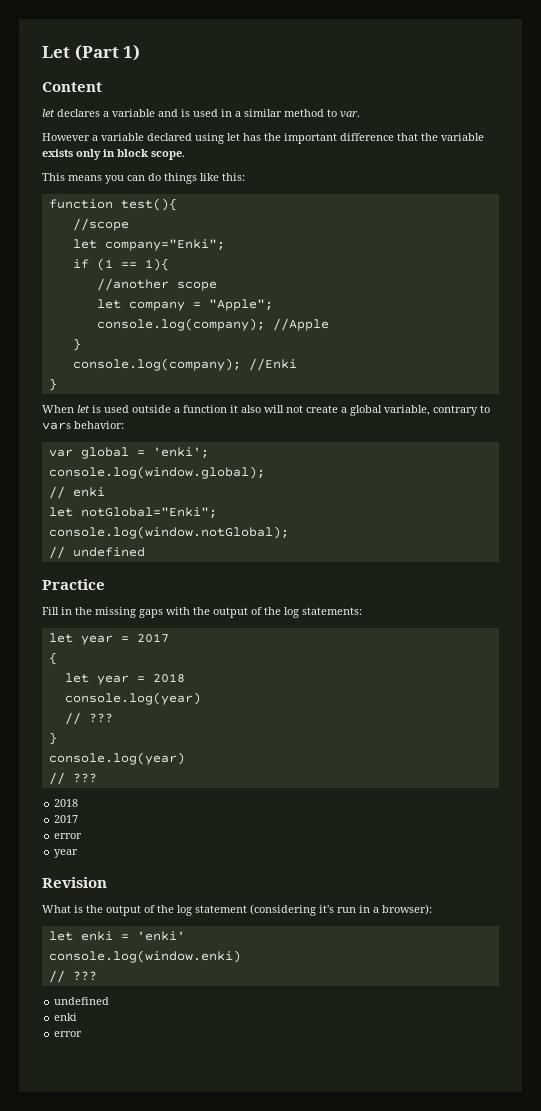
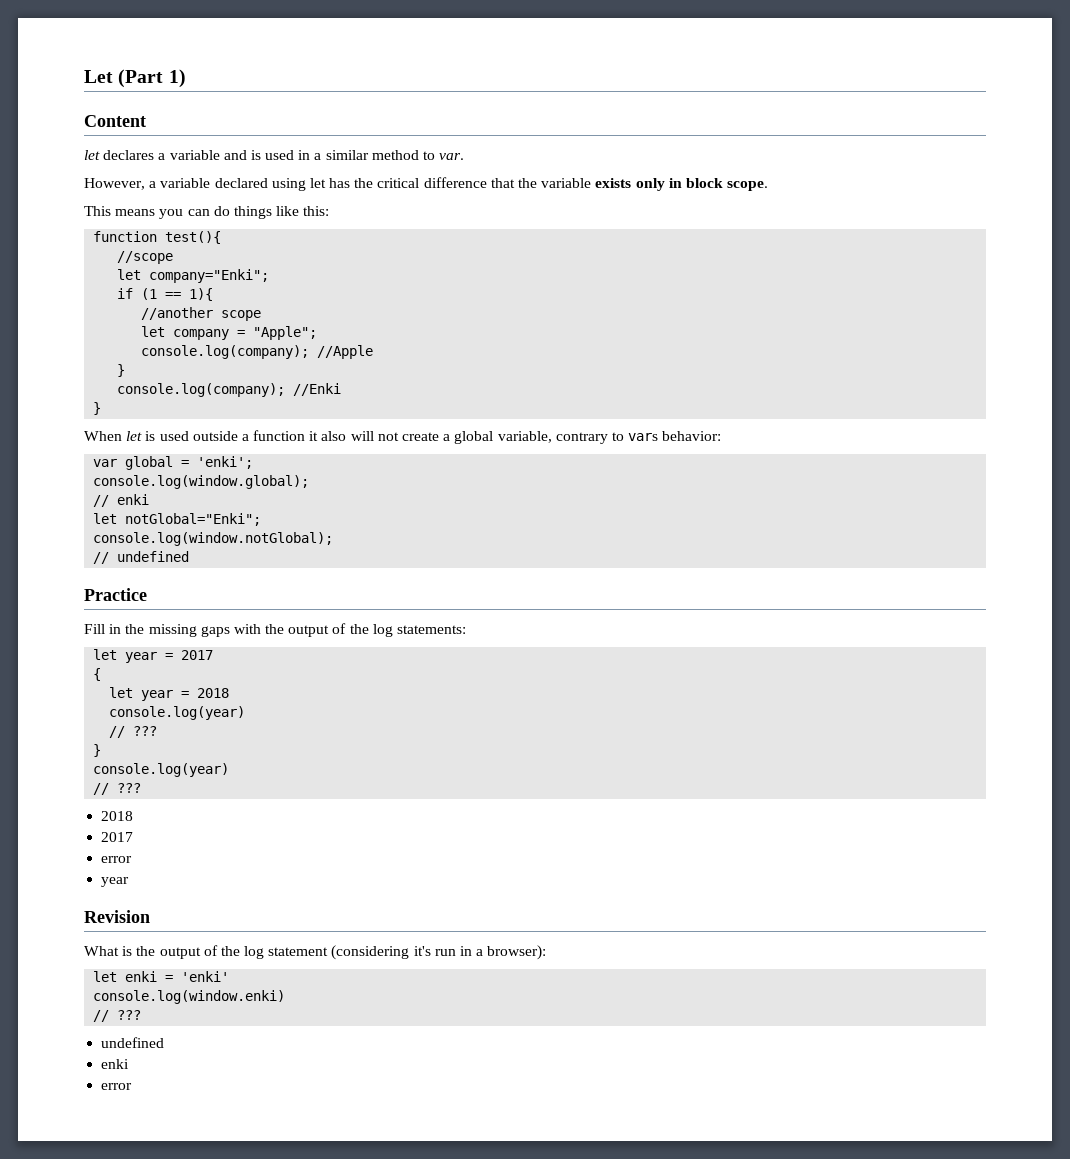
- However a variable declared using let has the important difference that the variable exists only in block scope.
+ However, a variable declared using let has the critical difference that the variable exists only in block scope.

